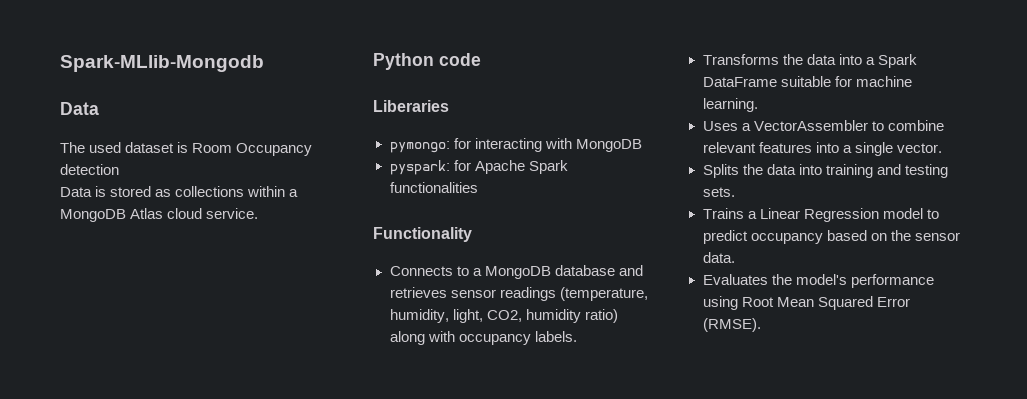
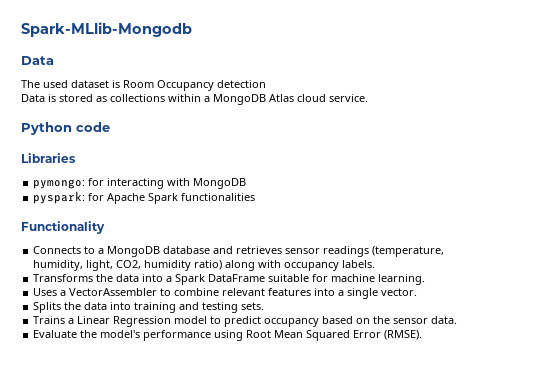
- Liberaries
+ Libraries
- Evaluates the model's performance using Root Mean Squared Error (RMSE).
+ Evaluate the model's performance using Root Mean Squared Error (RMSE).

